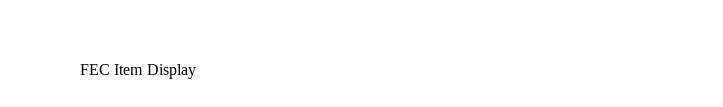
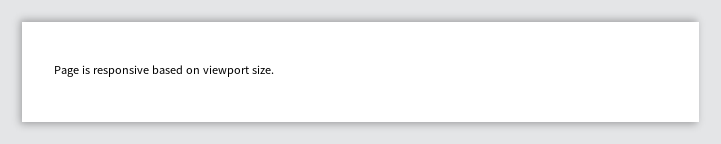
- FEC Item Display
+ Page is responsive based on viewport size.

